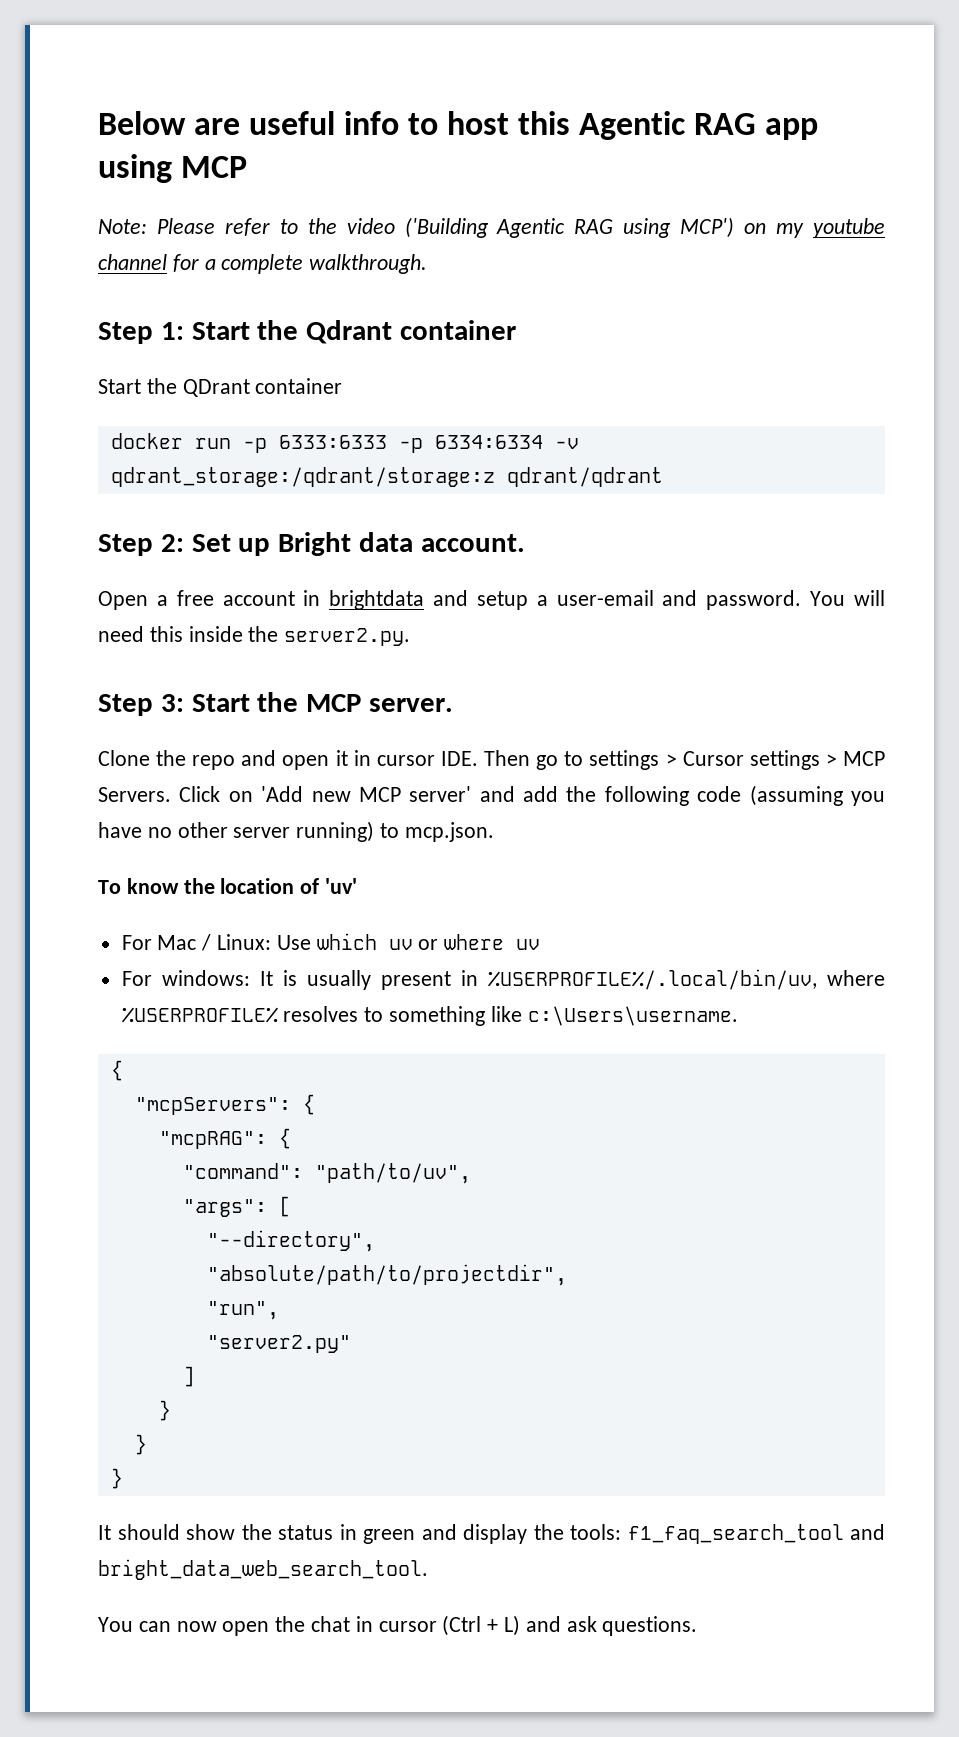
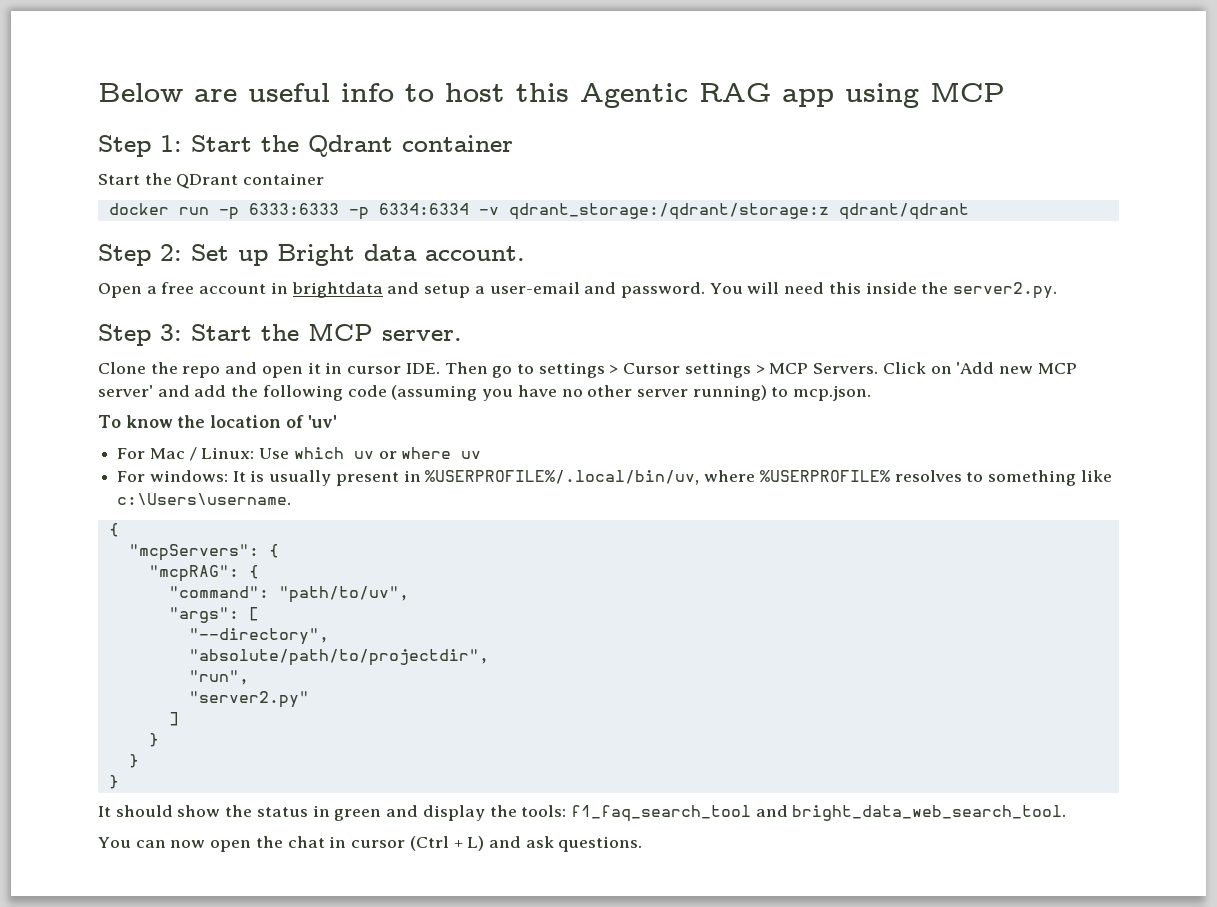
- Note: Please refer to the video ('Building Agentic RAG using MCP') on my youtube channel for a complete walkthrough.

